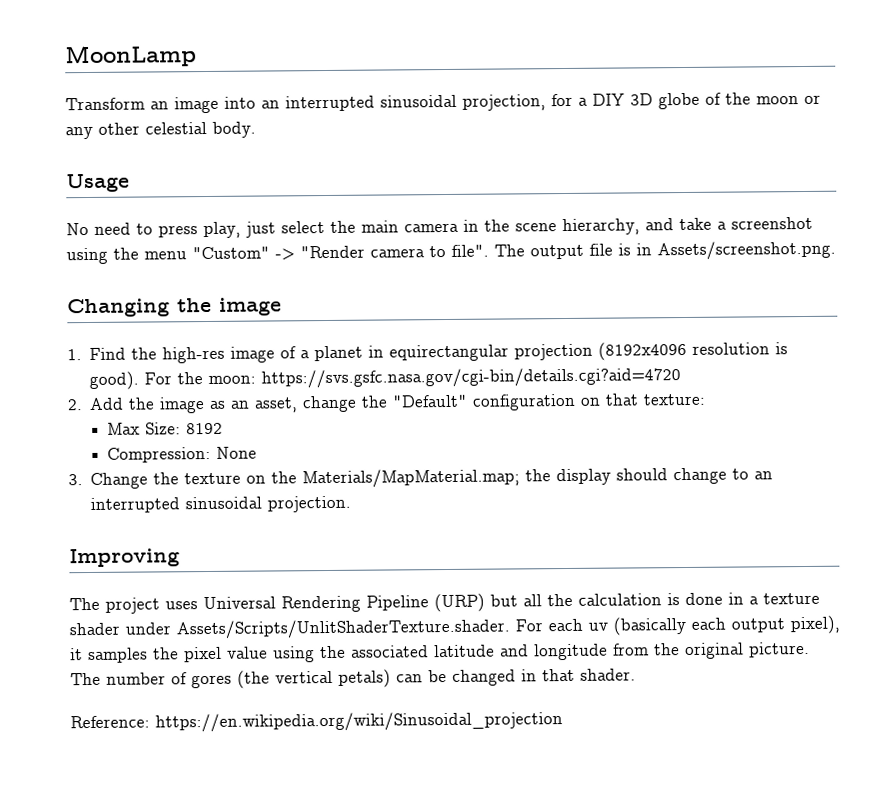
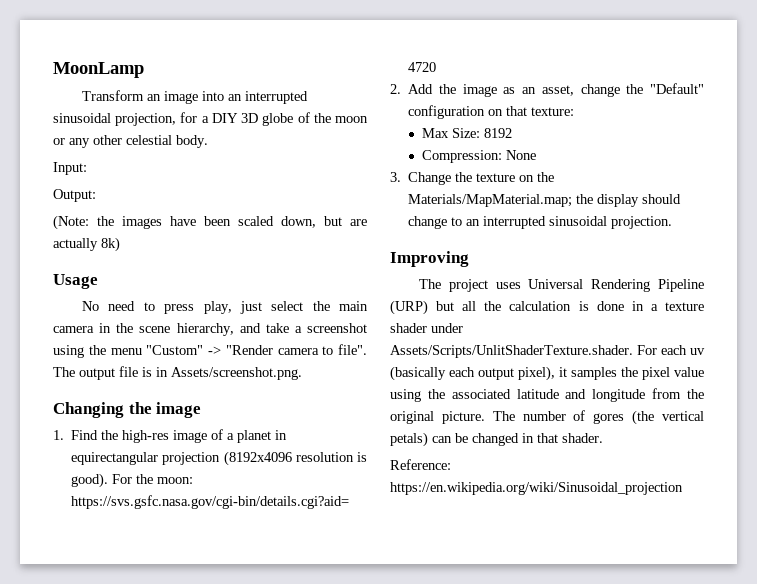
+ Input:
+ Output:
+ (Note: the images have been scaled down, but are actually 8k)

